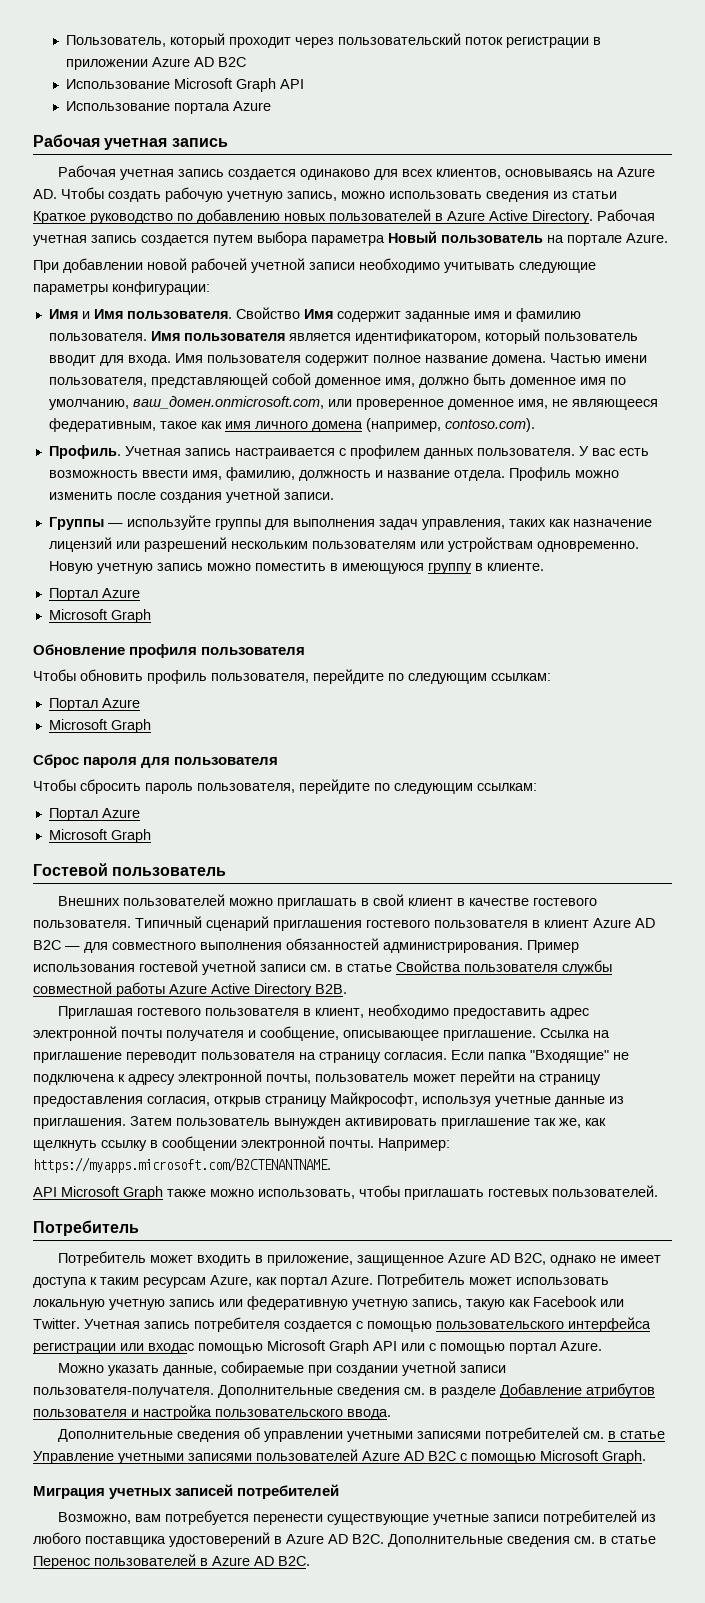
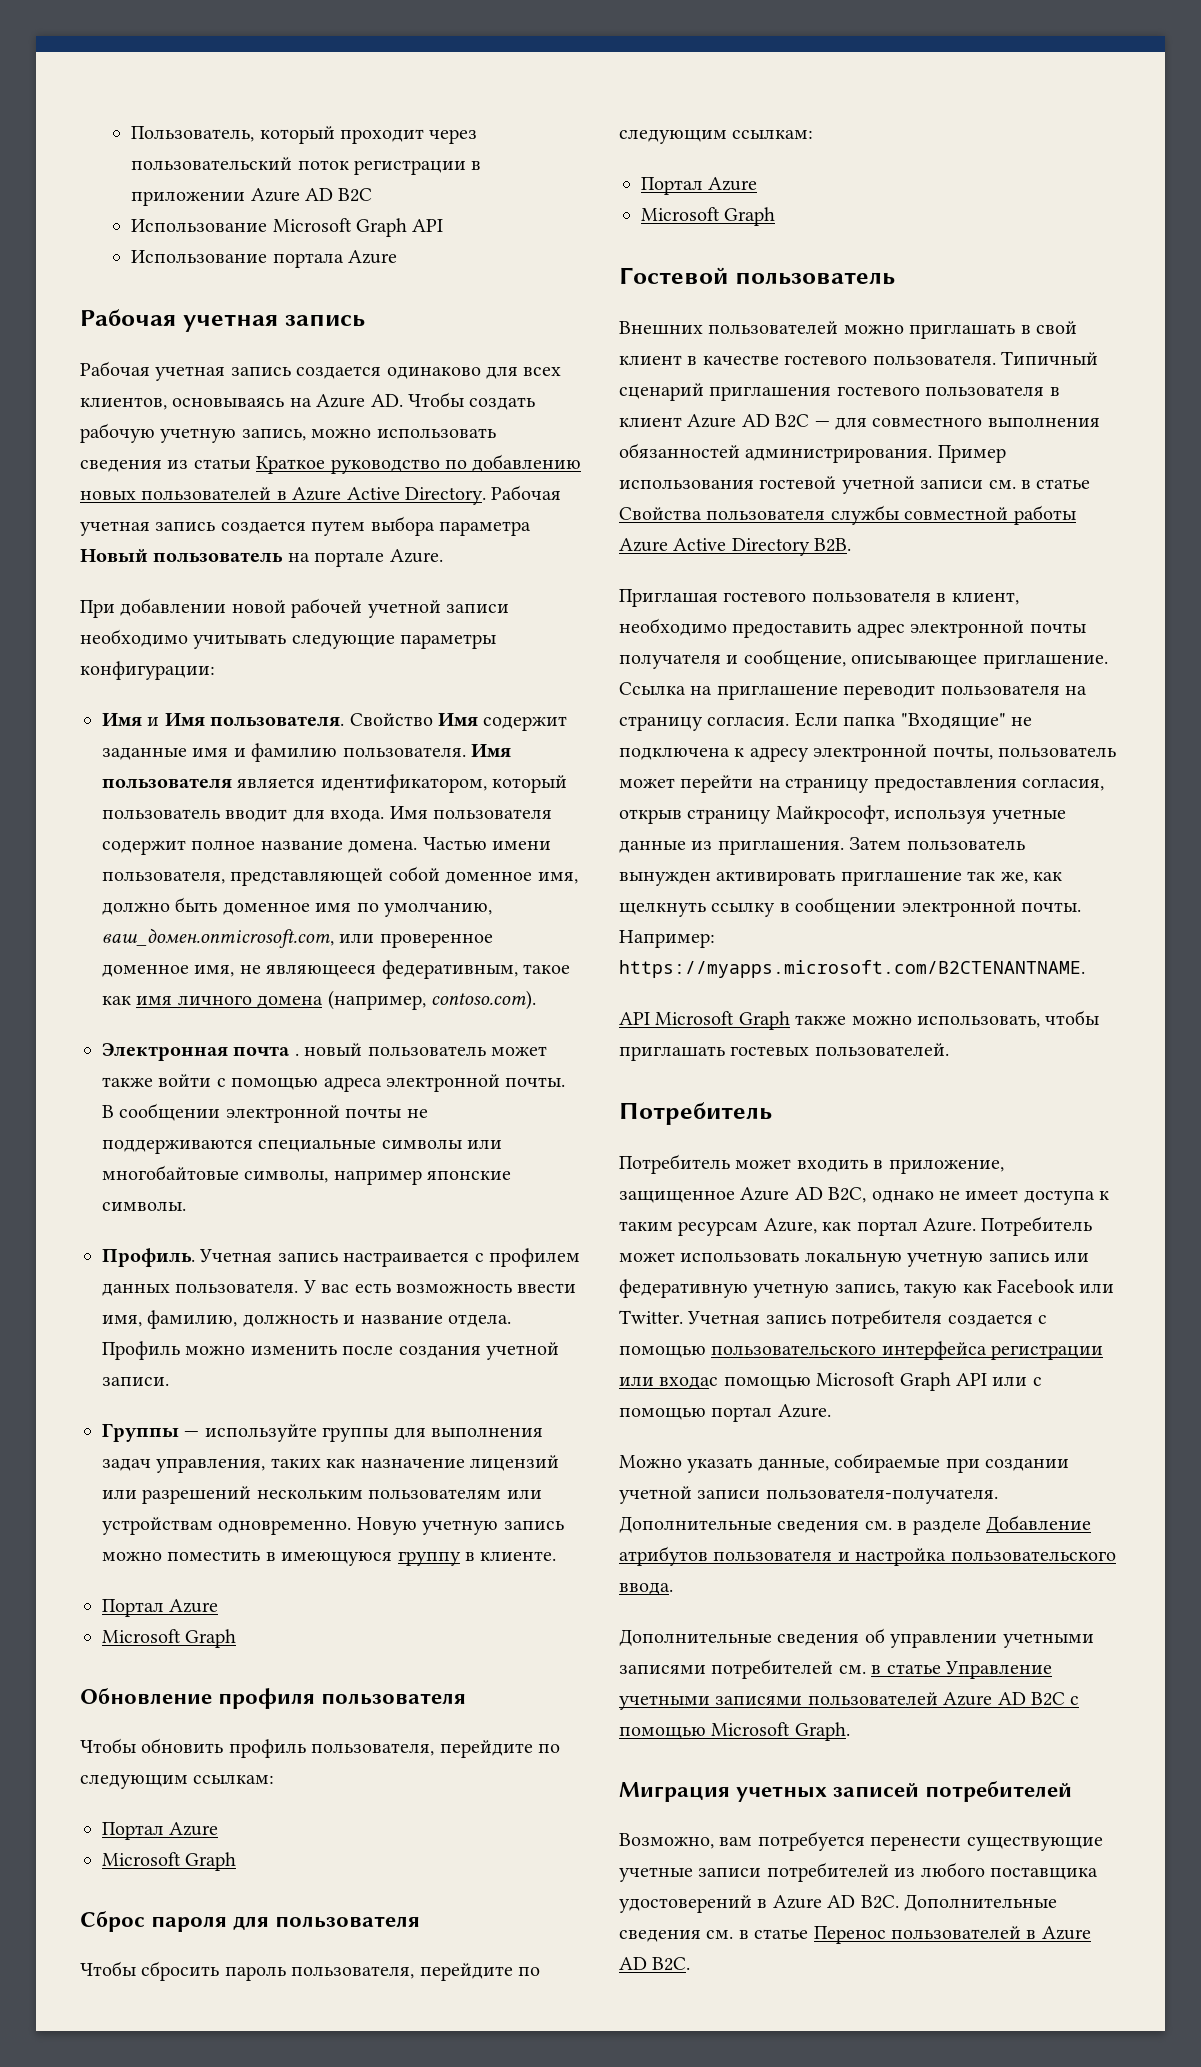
+ Электронная почта . новый пользователь может также войти с помощью адреса электронной почты. В сообщении электронной почты не поддерживаются специальные символы или многобайтовые символы, например японские символы.

